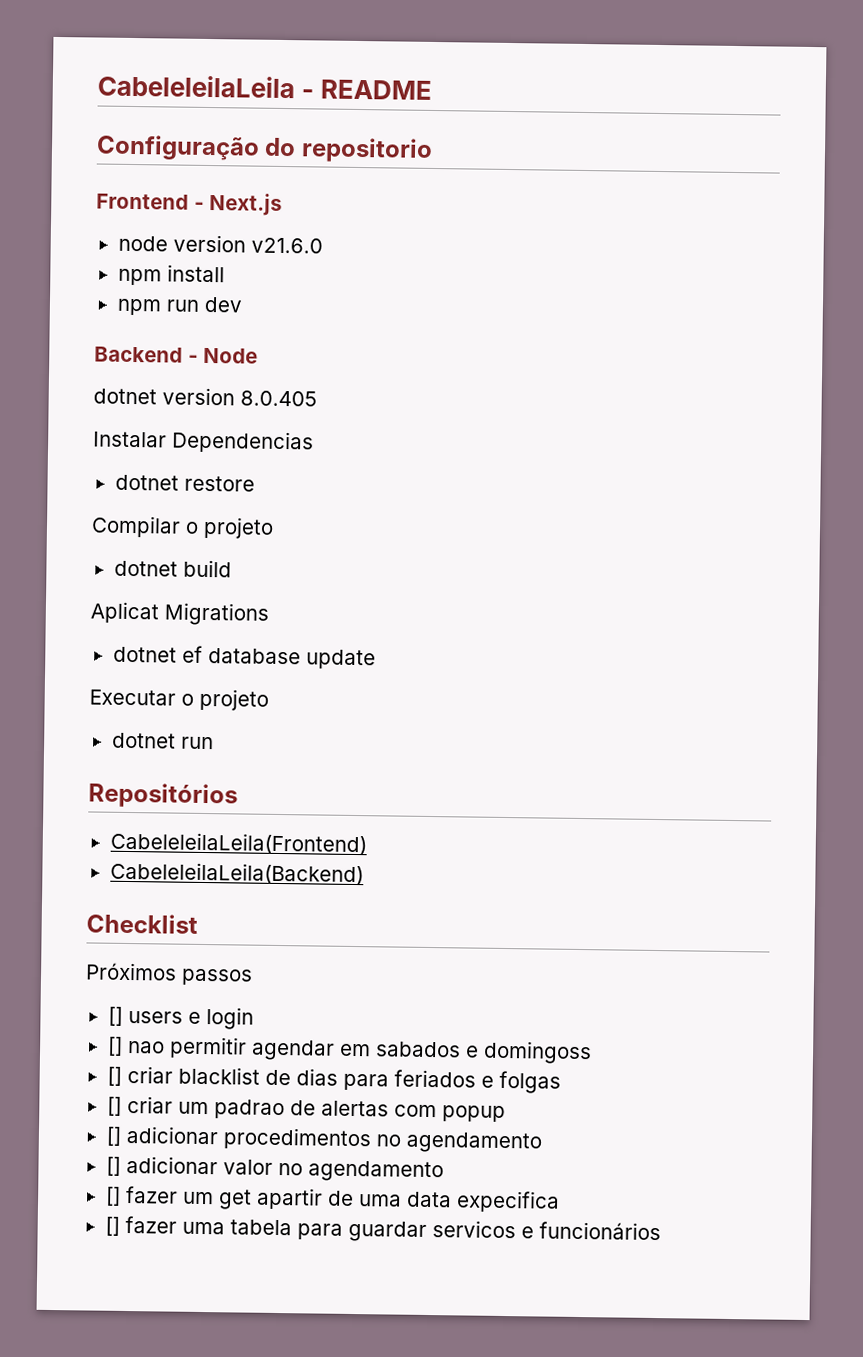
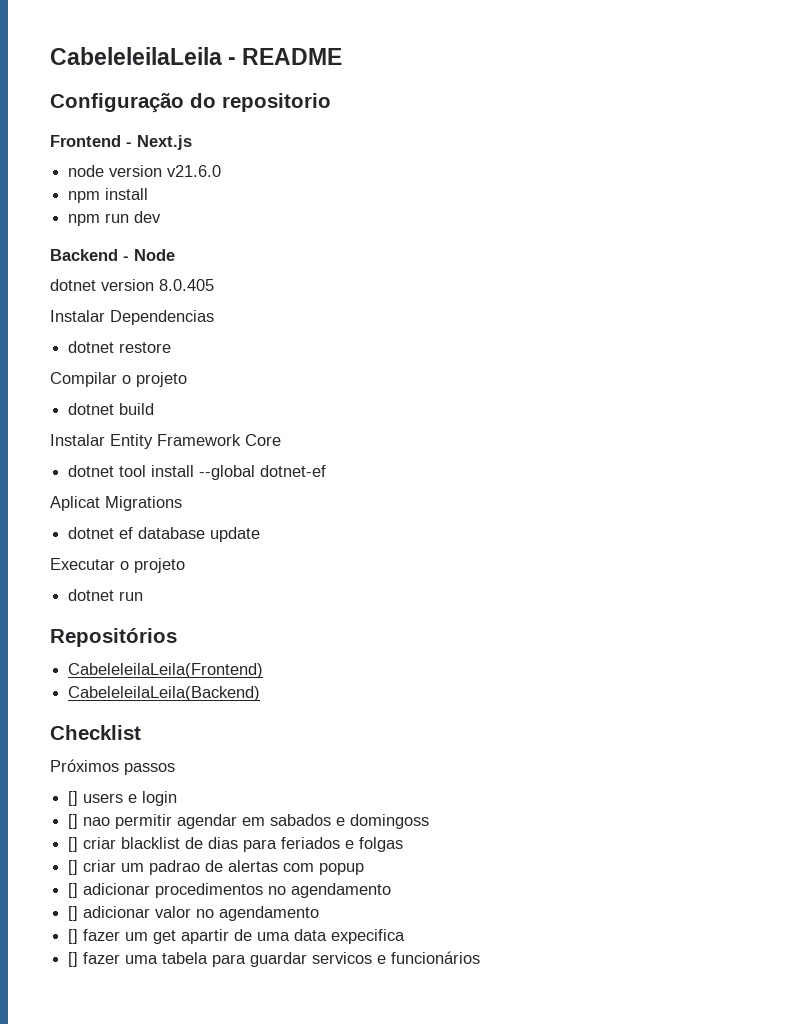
+ Instalar Entity Framework Core
+ dotnet tool install --global dotnet-ef

